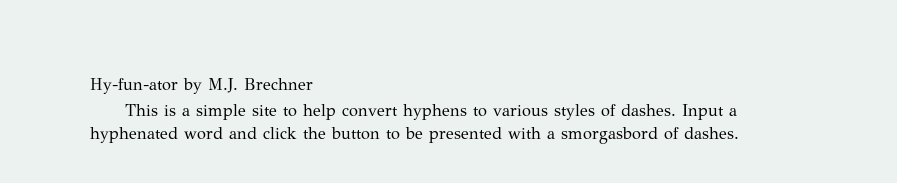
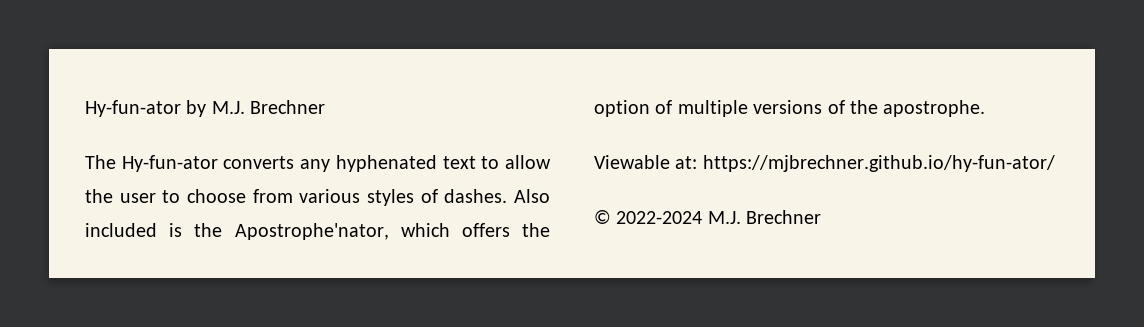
- This is a simple site to help convert hyphens to various styles of dashes. Input a hyphenated word and click the button to be presented with a smorgasbord of dashes.
+ The Hy-fun-ator converts any hyphenated text to allow the user to choose from various styles of dashes. Also included is the Apostrophe'nator, which offers the option of multiple versions of the apostrophe.
+ Viewable at: https://mjbrechner.github.io/hy-fun-ator/
+ © 2022-2024 M.J. Brechner

